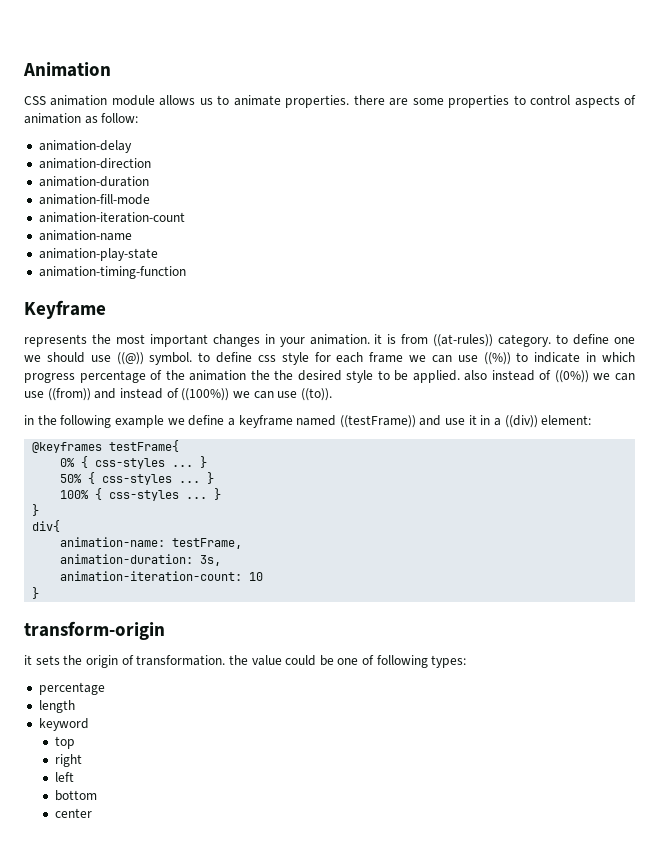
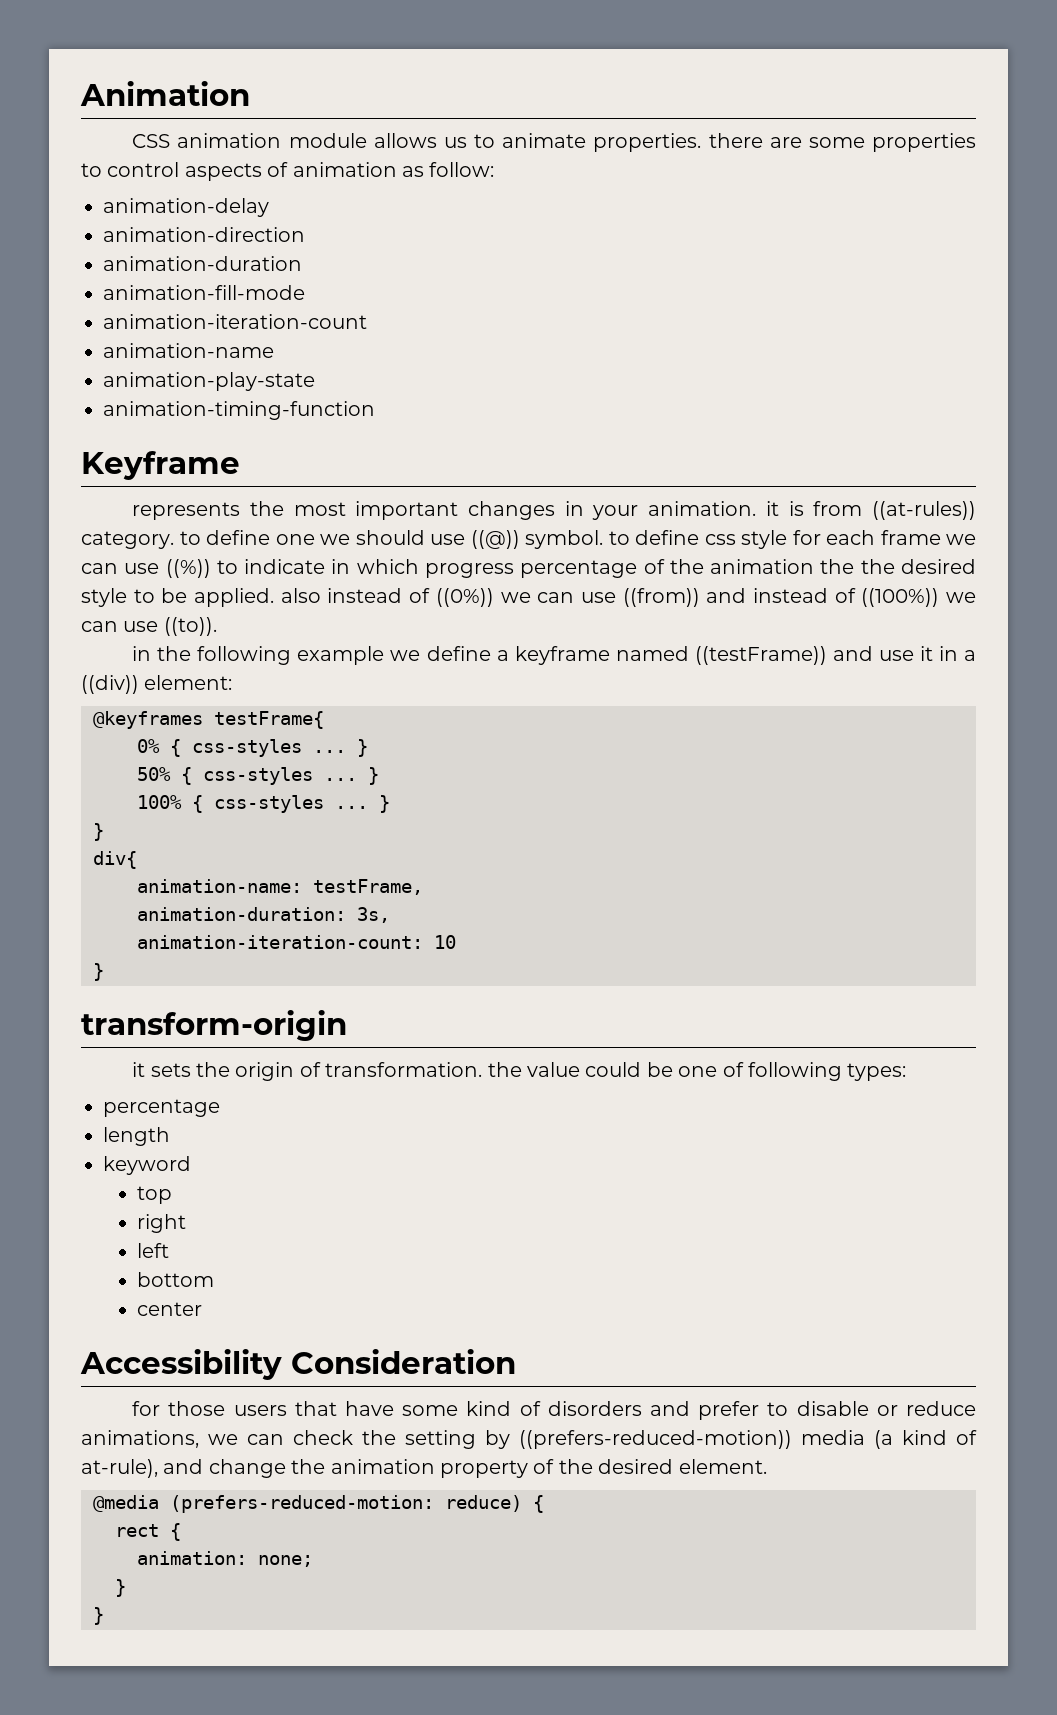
+ Accessibility Consideration
+ for those users that have some kind of disorders and prefer to disable or reduce animations, we can check the setting by ((prefers-reduced-motion)) media (a kind of at-rule), and change the animation property of the desired element.
+ @media (prefers-reduced-motion: reduce) {
+ rect {
+ animation: none;
+ }
+ }

